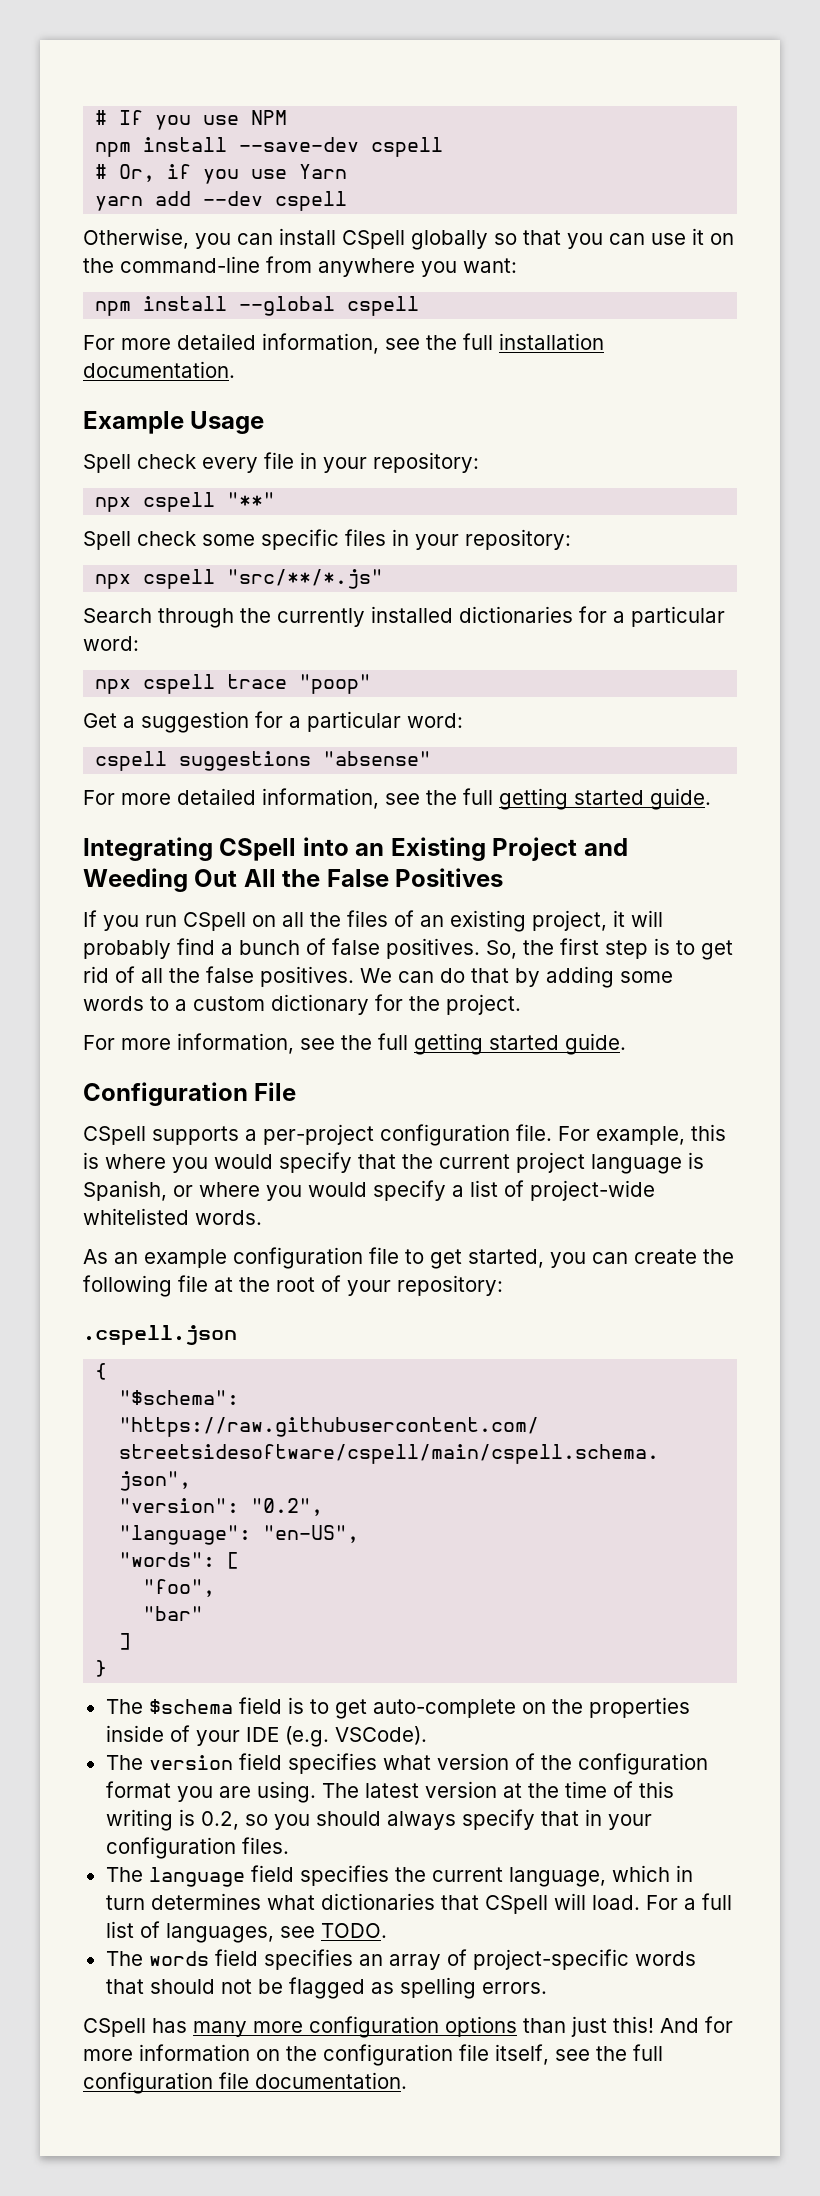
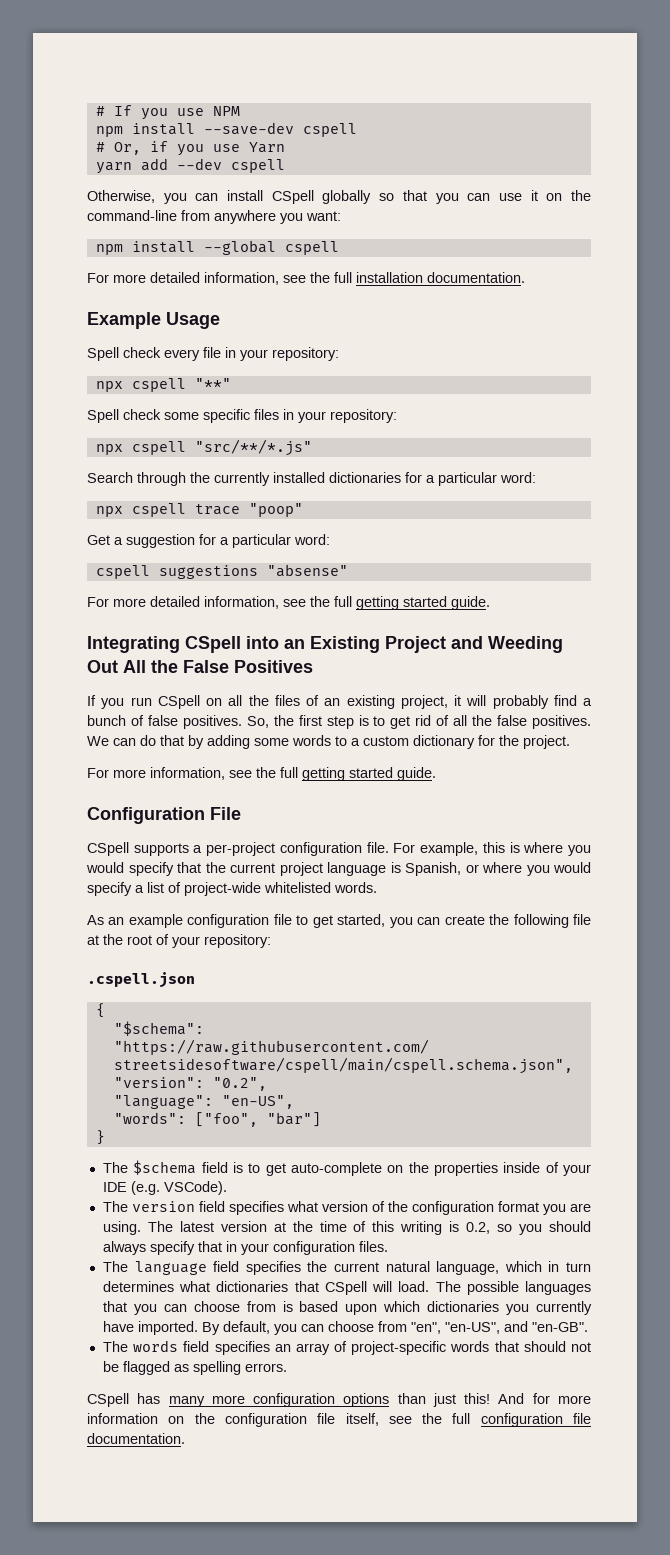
- "words": [
- "foo",
- "bar"
- ]
+ "words": ["foo", "bar"]
- The language field specifies the current language, which in turn determines what dictionaries that CSpell will load.
+ The language field specifies the current natural language, which in turn determines what dictionaries that CSpell will load.
- For a full list of languages, see TODO.
+ The possible languages that you can choose from is based upon which dictionaries you currently have imported. By default, you can choose from "en", "en-US", and "en-GB".

